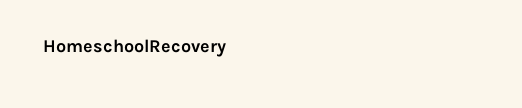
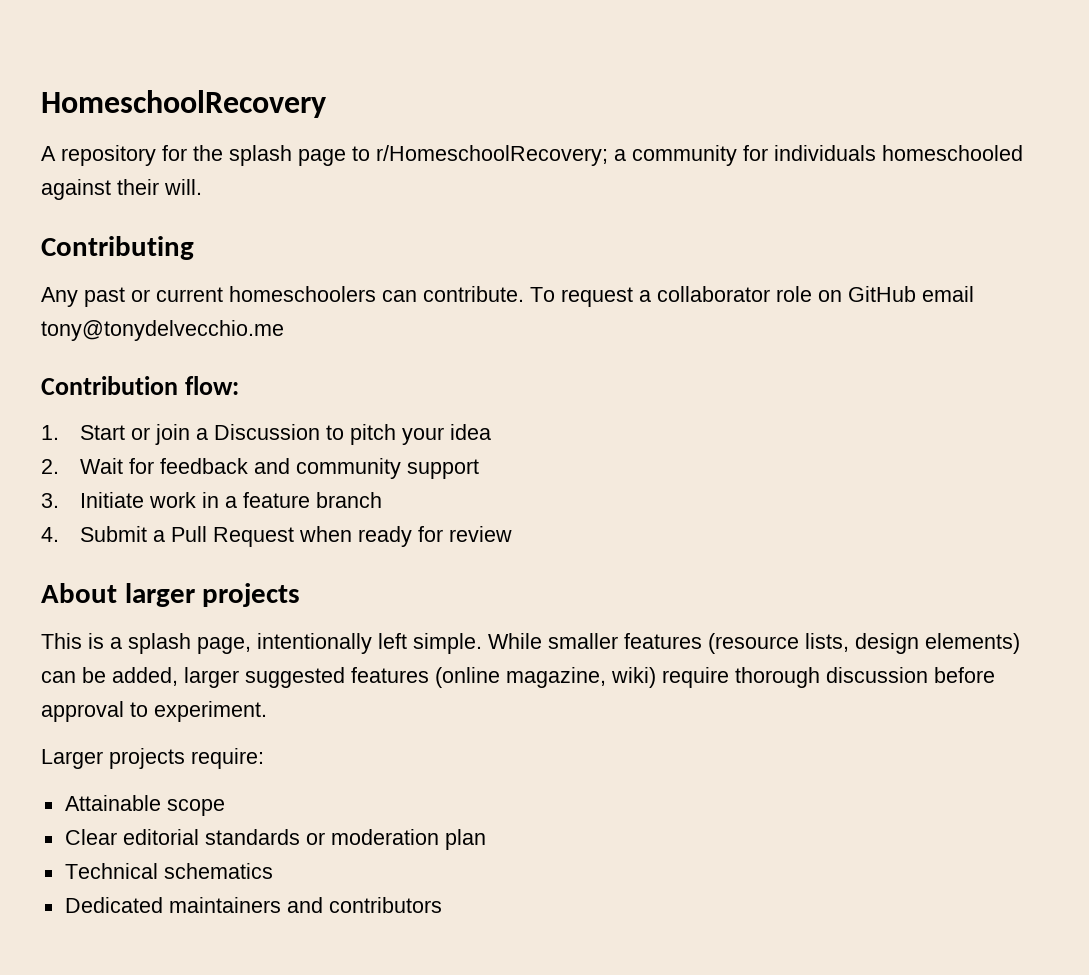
+ A repository for the splash page to r/HomeschoolRecovery; a community for individuals homeschooled against their will.
+ Contributing
+ Any past or current homeschoolers can contribute. To request a collaborator role on GitHub email tony@tonydelvecchio.me
+ Contribution flow:
+ 1. Start or join a Discussion to pitch your idea
+ 2. Wait for feedback and community support
+ 3. Initiate work in a feature branch
+ 4. Submit a Pull Request when ready for review
+ About larger projects
+ This is a splash page, intentionally left simple. While smaller features (resource lists, design elements) can be added, larger suggested features (online magazine, wiki) require thorough discussion before approval to experiment.
+ Larger projects require:
+ Attainable scope
+ Clear editorial standards or moderation plan
+ Technical schematics
+ Dedicated maintainers and contributors

